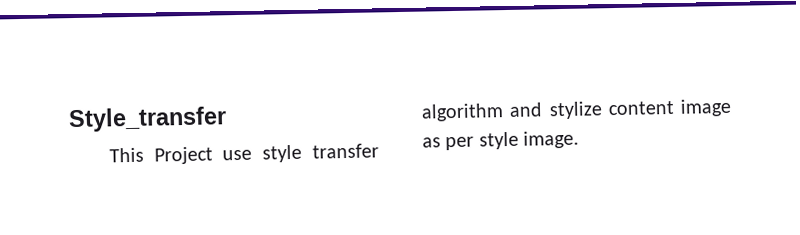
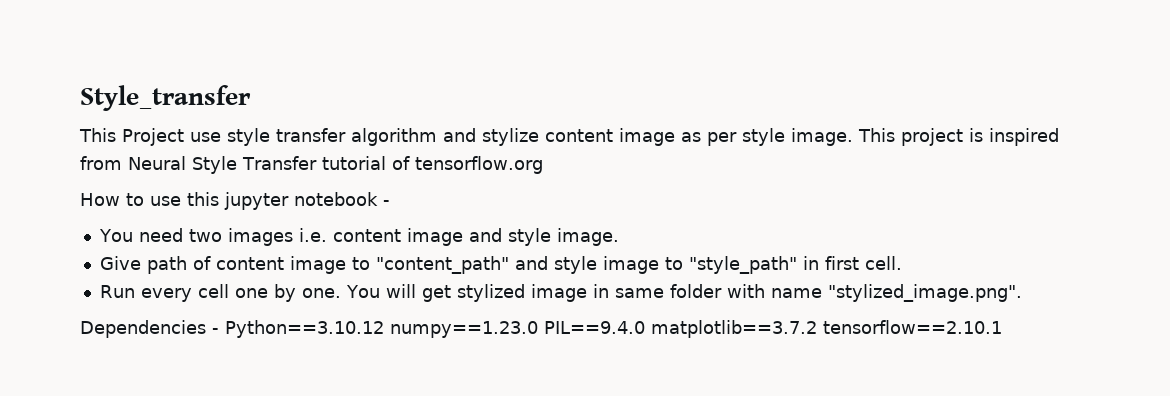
+ This project is inspired from Neural Style Transfer tutorial of tensorflow.org
+ How to use this jupyter notebook -
+ You need two images i.e. content image and style image.
+ Give path of content image to "content_path" and style image to "style_path" in first cell.
+ Run every cell one by one. You will get stylized image in same folder with name "stylized_image.png".
+ Dependencies - Python==3.10.12 numpy==1.23.0 PIL==9.4.0 matplotlib==3.7.2 tensorflow==2.10.1

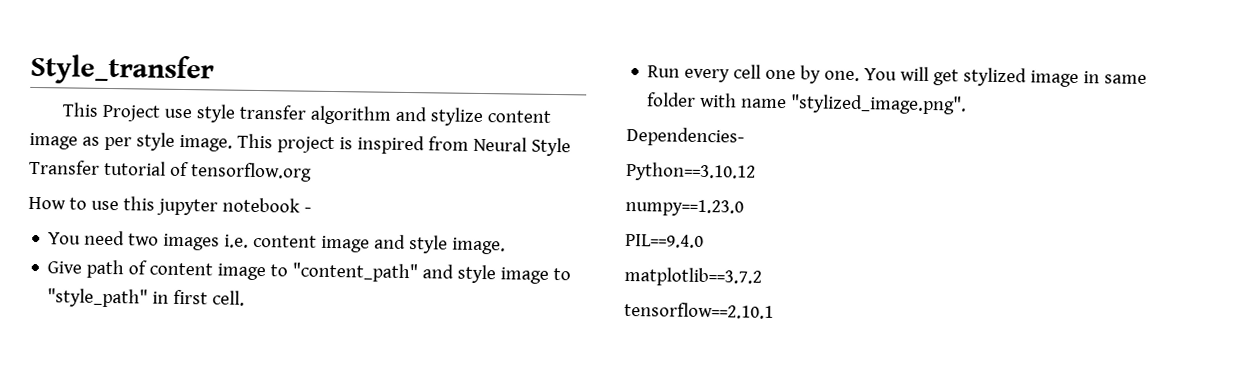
- Dependencies - Python==3.10.12 numpy==1.23.0 PIL==9.4.0 matplotlib==3.7.2 tensorflow==2.10.1
+ Dependencies-
+ Python==3.10.12
+ numpy==1.23.0
+ PIL==9.4.0
+ matplotlib==3.7.2
+ tensorflow==2.10.1

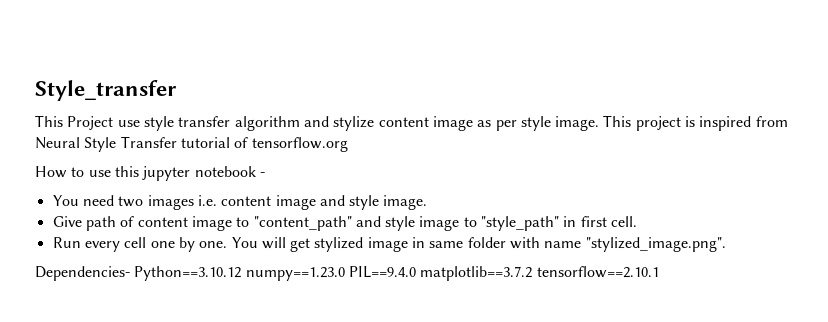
- Dependencies-
- Python==3.10.12
- numpy==1.23.0
- PIL==9.4.0
- matplotlib==3.7.2
- tensorflow==2.10.1
+ Dependencies- Python==3.10.12 numpy==1.23.0 PIL==9.4.0 matplotlib==3.7.2 tensorflow==2.10.1

